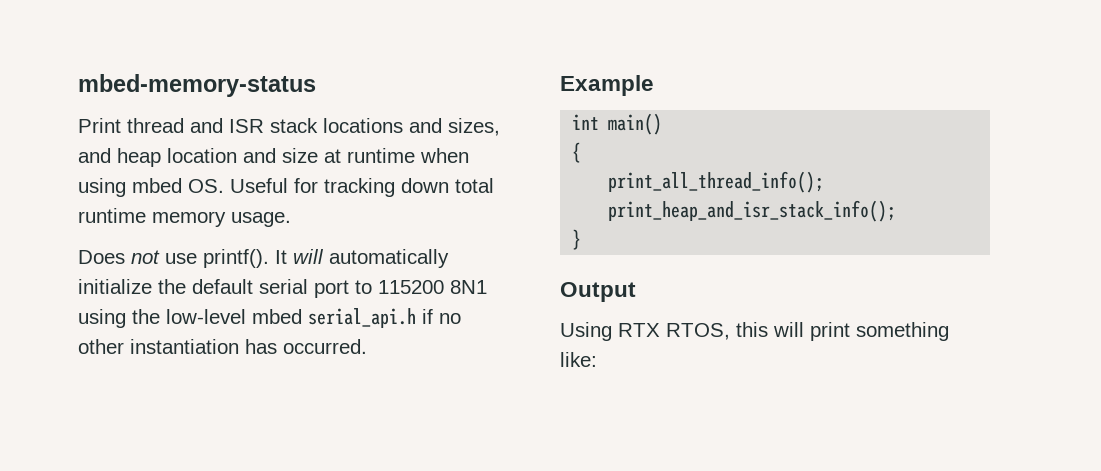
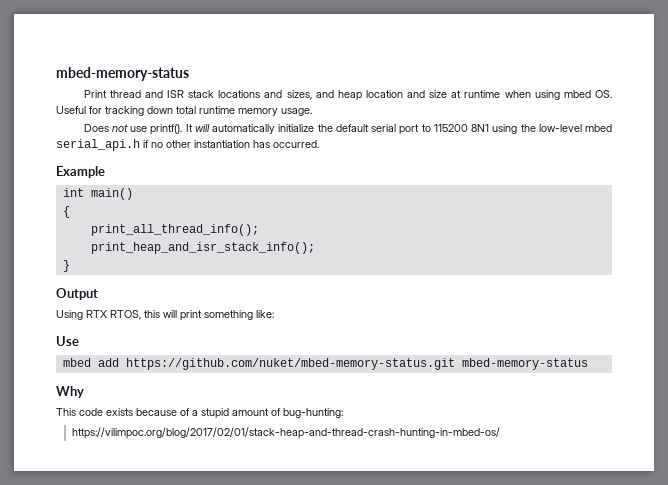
+ Use
+ mbed add https://github.com/nuket/mbed-memory-status.git mbed-memory-status
+ Why
+ This code exists because of a stupid amount of bug-hunting:
+ https://vilimpoc.org/blog/2017/02/01/stack-heap-and-thread-crash-hunting-in-mbed-os/

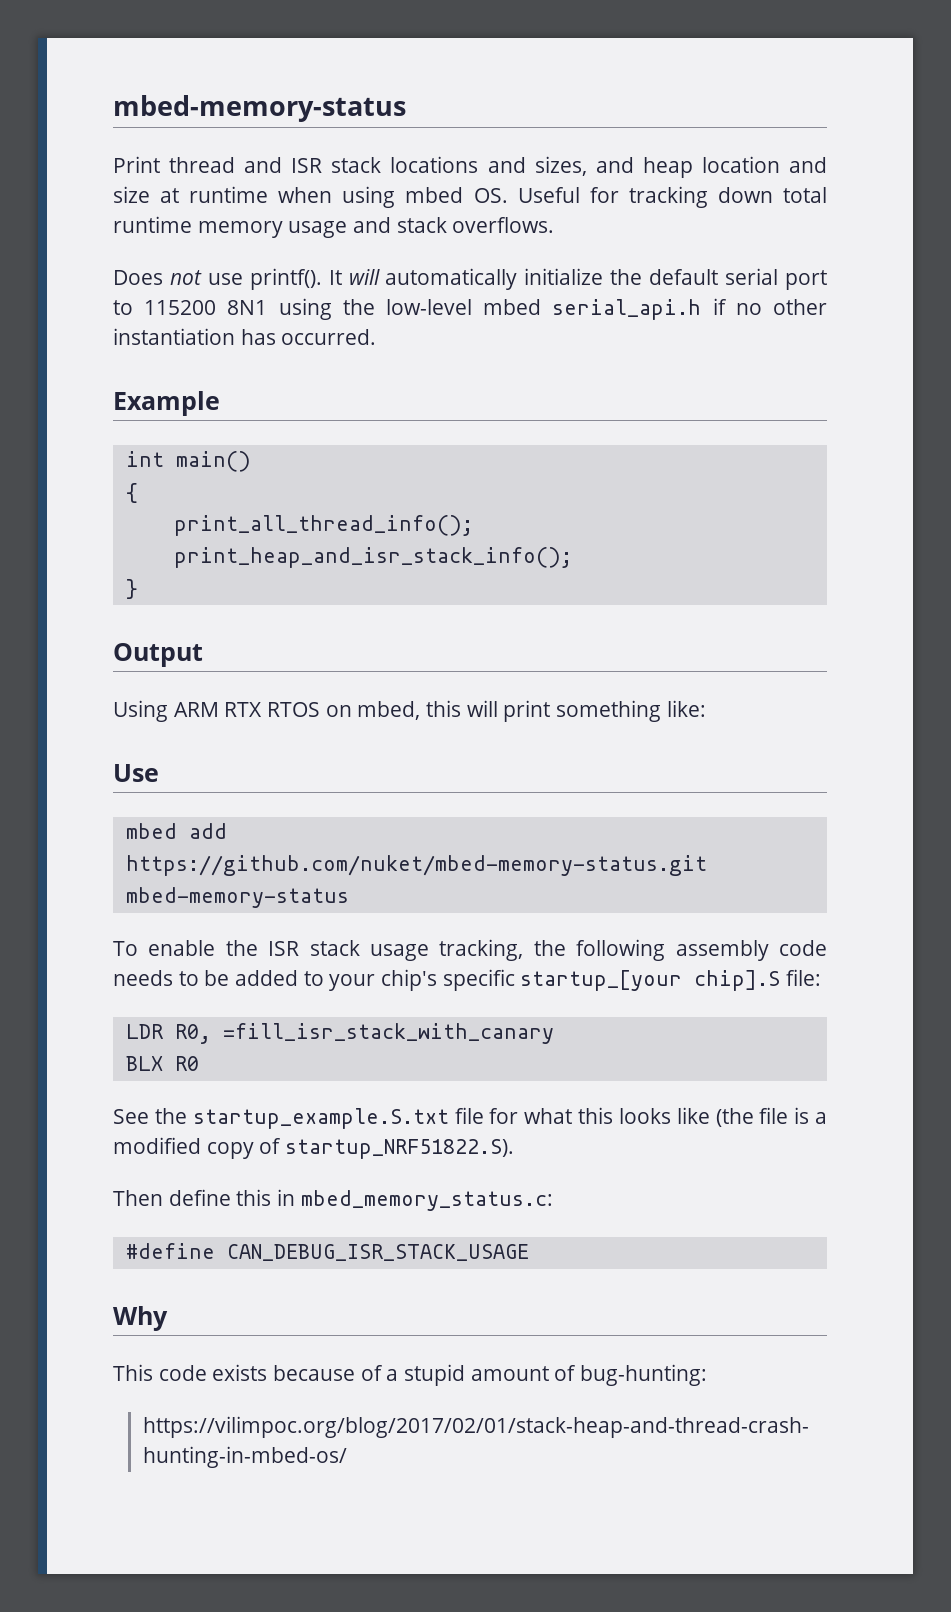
- Print thread and ISR stack locations and sizes, and heap location and size at runtime when using mbed OS. Useful for tracking down total runtime memory usage.
+ Print thread and ISR stack locations and sizes, and heap location and size at runtime when using mbed OS. Useful for tracking down total runtime memory usage and stack overflows.
- Using RTX RTOS, this will print something like:
+ Using ARM RTX RTOS on mbed, this will print something like:
+ To enable the ISR stack usage tracking, the following assembly code needs to be added to your chip's specific startup_[your chip].S file:
+ LDR R0, =fill_isr_stack_with_canary
+ BLX R0
+ See the startup_example.S.txt file for what this looks like (the file is a modified copy of startup_NRF51822.S).
+ Then define this in mbed_memory_status.c:
+ #define CAN_DEBUG_ISR_STACK_USAGE

